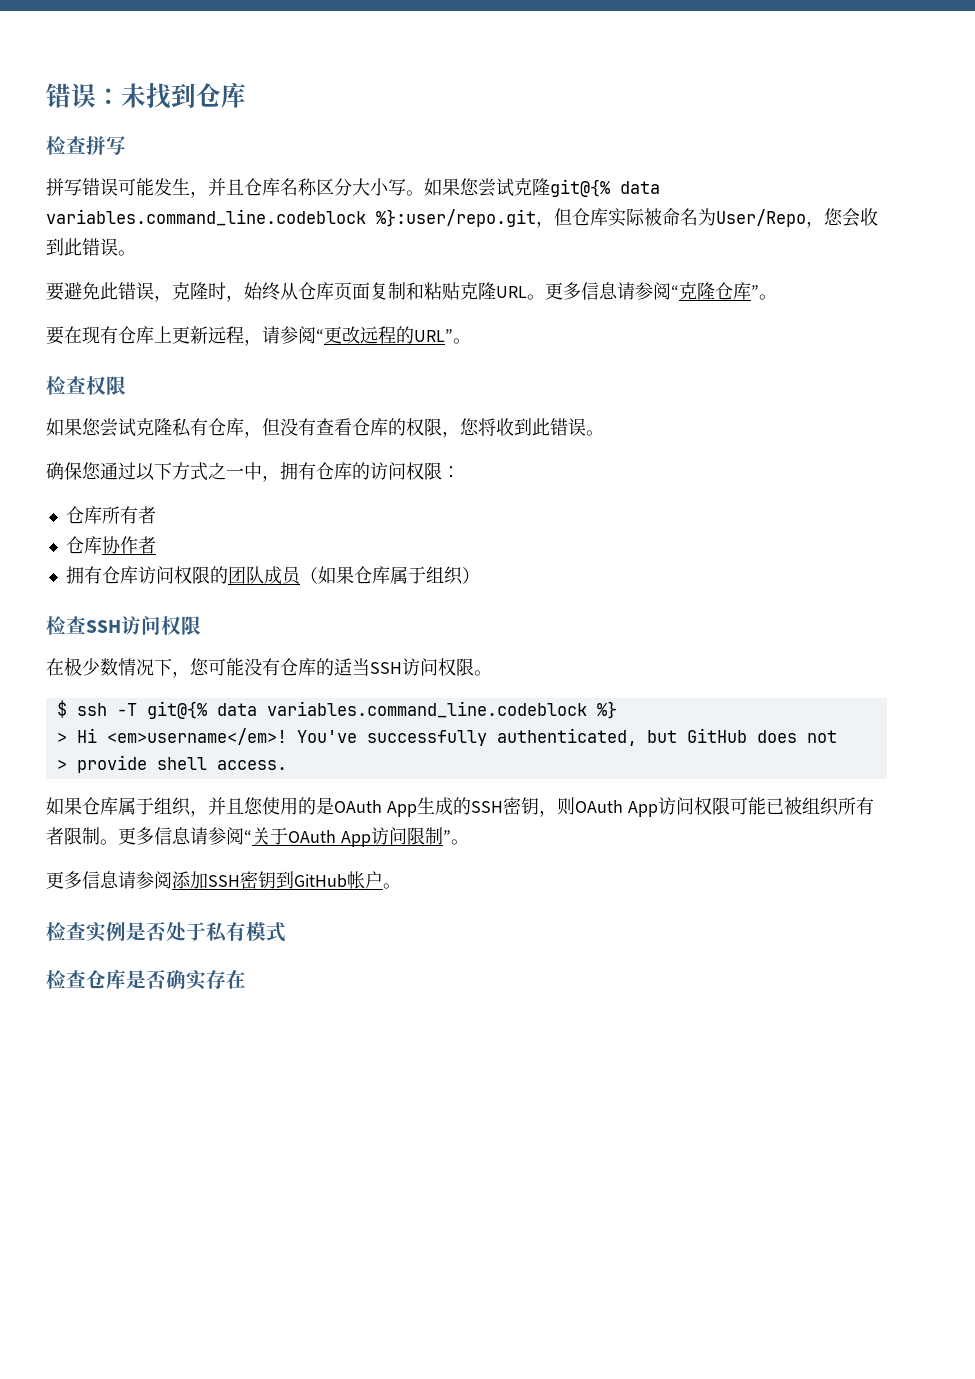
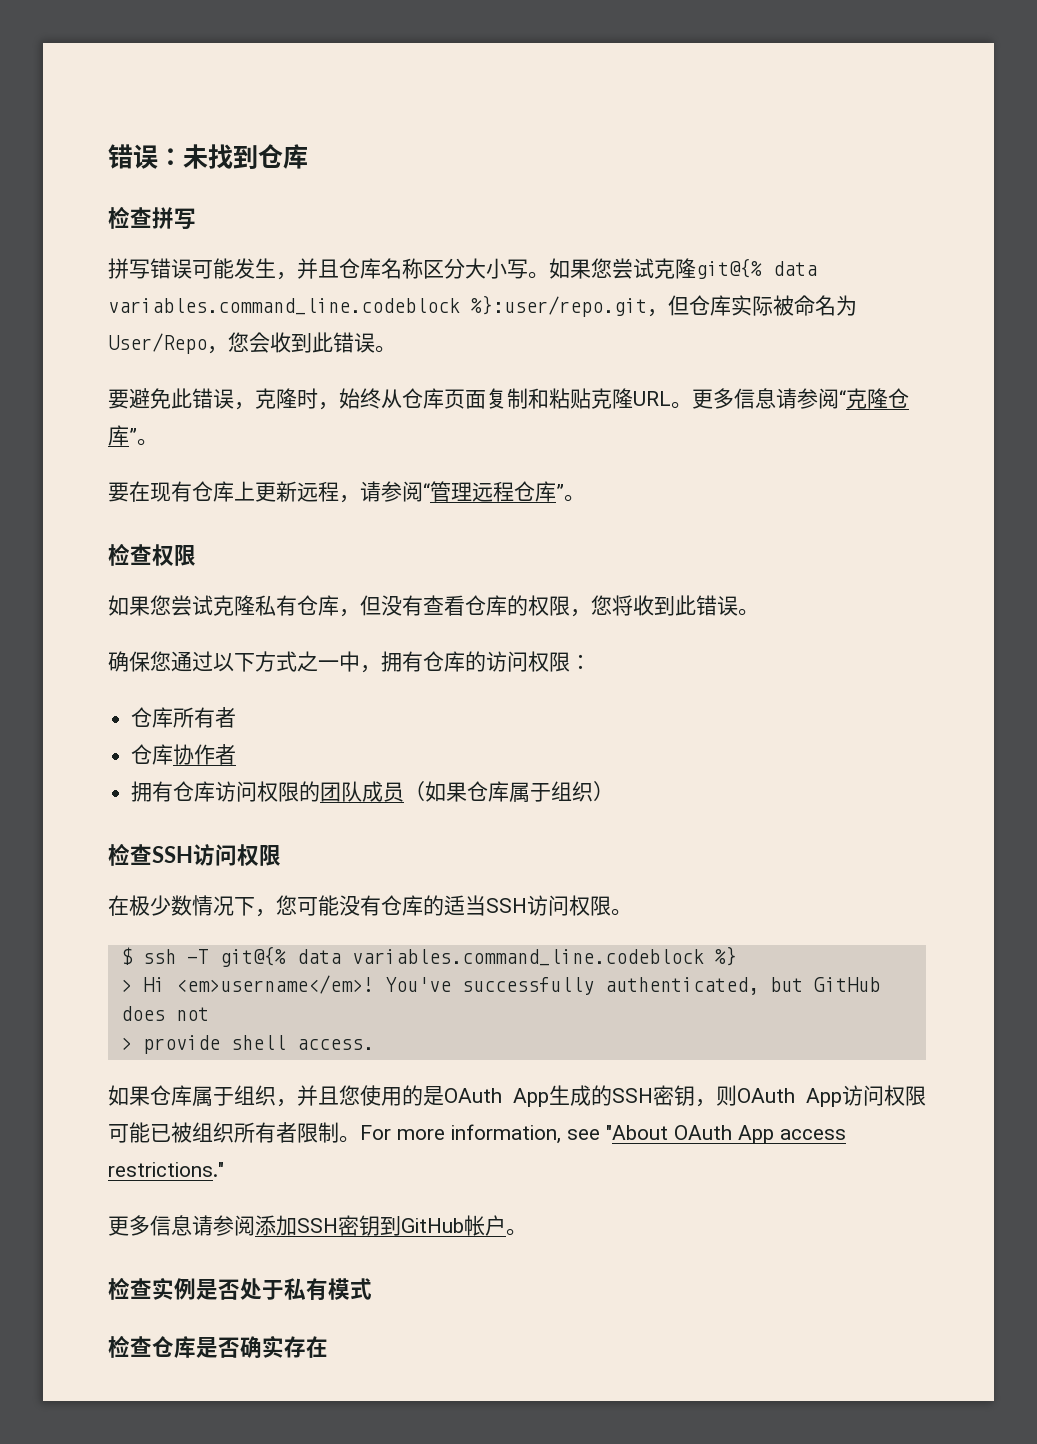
- 要在现有仓库上更新远程，请参阅“更改远程的URL”。
+ 要在现有仓库上更新远程，请参阅“管理远程仓库”。
- 更多信息请参阅“关于OAuth App访问限制”。
+ For more information, see "About OAuth App access restrictions."

